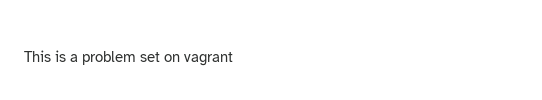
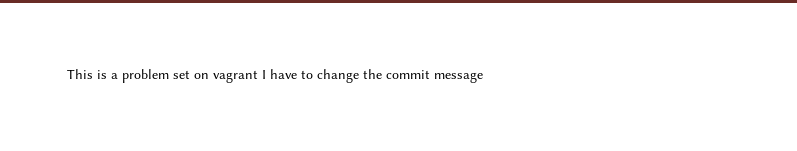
- This is a problem set on vagrant
+ This is a problem set on vagrant I have to change the commit message

